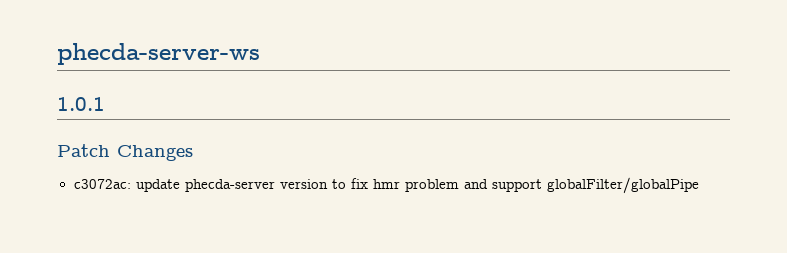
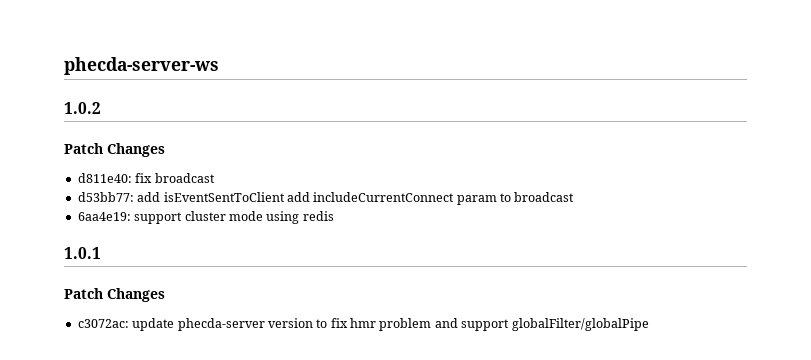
+ 1.0.2
+ Patch Changes
+ d811e40: fix broadcast
+ d53bb77: add isEventSentToClient add includeCurrentConnect param to broadcast
+ 6aa4e19: support cluster mode using redis

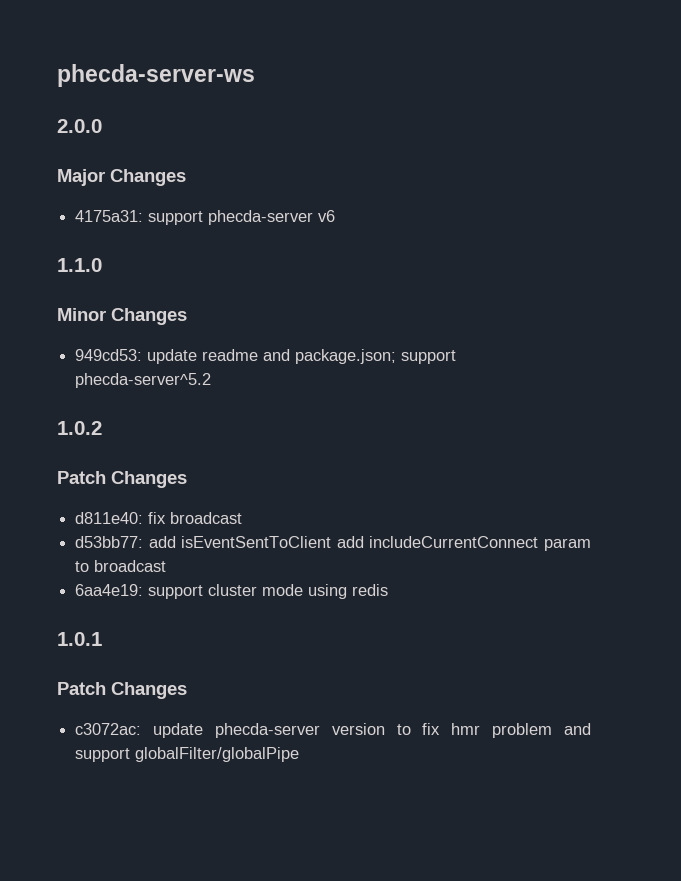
+ 2.0.0
+ Major Changes
+ 4175a31: support phecda-server v6
+ 1.1.0
+ Minor Changes
+ 949cd53: update readme and package.json; support phecda-server^5.2

